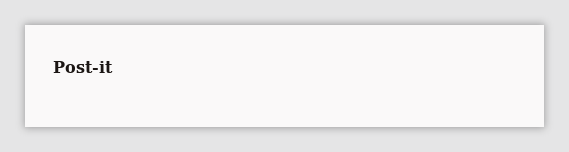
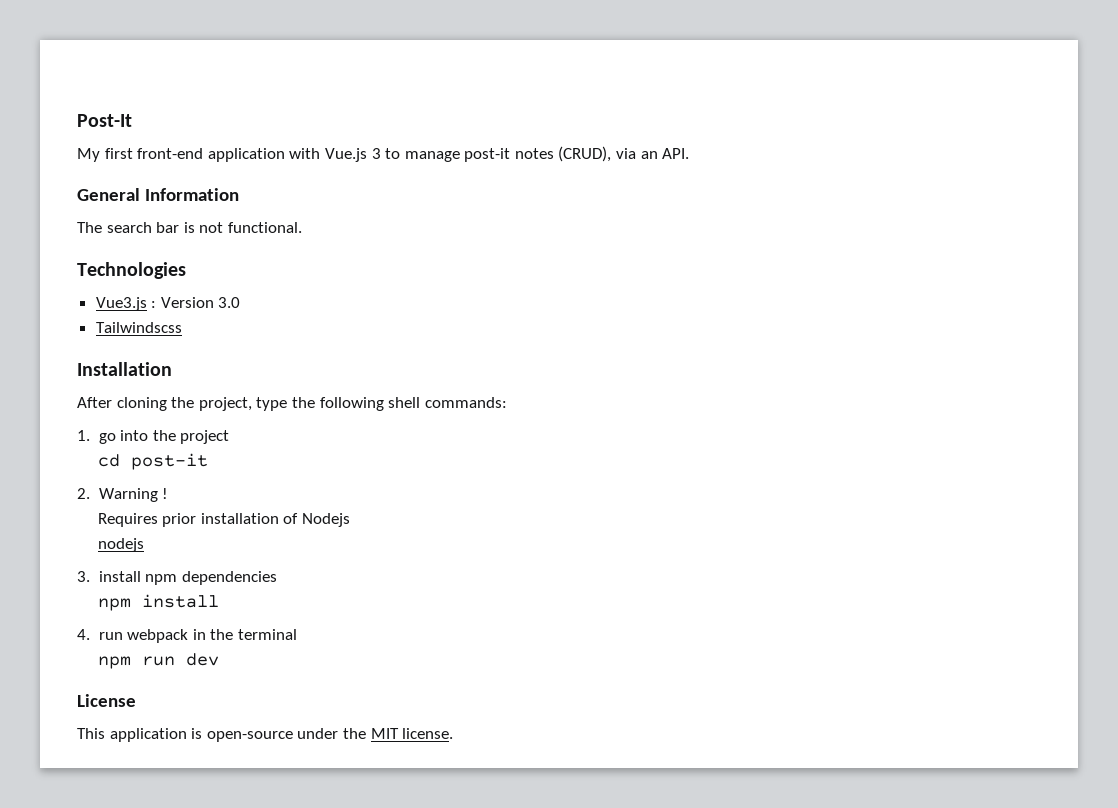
- Post-it
+ Post-It
+ My first front-end application with Vue.js 3 to manage post-it notes (CRUD), via an API.
+ General Information
+ The search bar is not functional.
+ Technologies
+ Vue3.js : Version 3.0
+ Tailwindscss
+ Installation
+ After cloning the project, type the following shell commands:
+ 1. go into the project
+ cd post-it
+ 2. Warning !
+ Requires prior installation of Nodejs
+ nodejs
+ 3. install npm dependencies
+ npm install
+ 4. run webpack in the terminal
+ npm run dev
+ License
+ This application is open-source under the MIT license.

